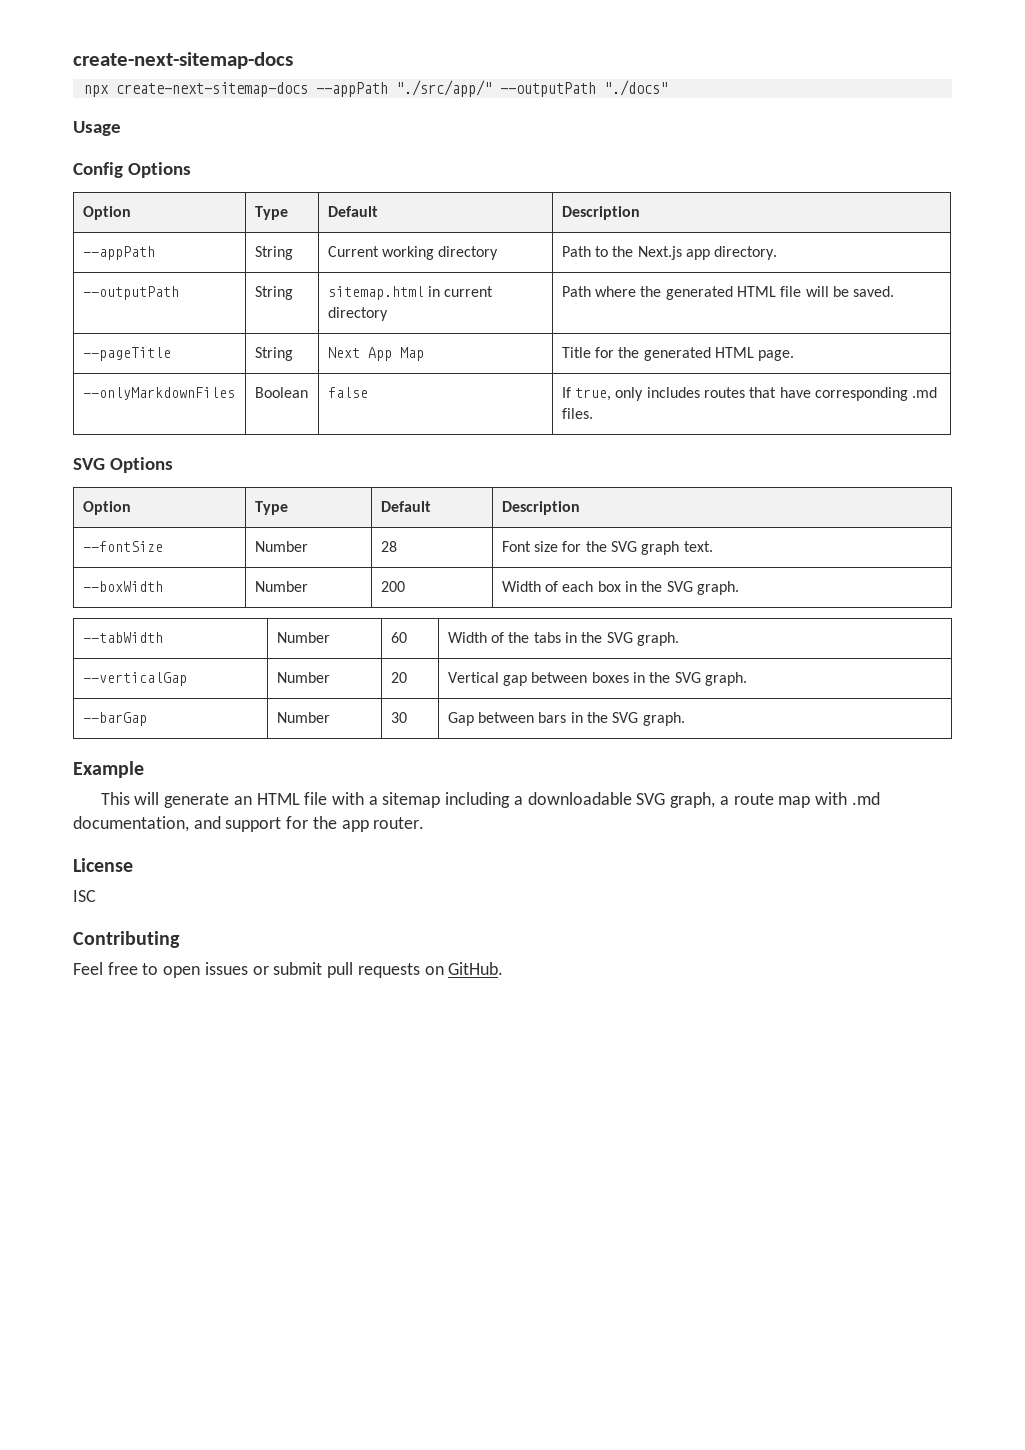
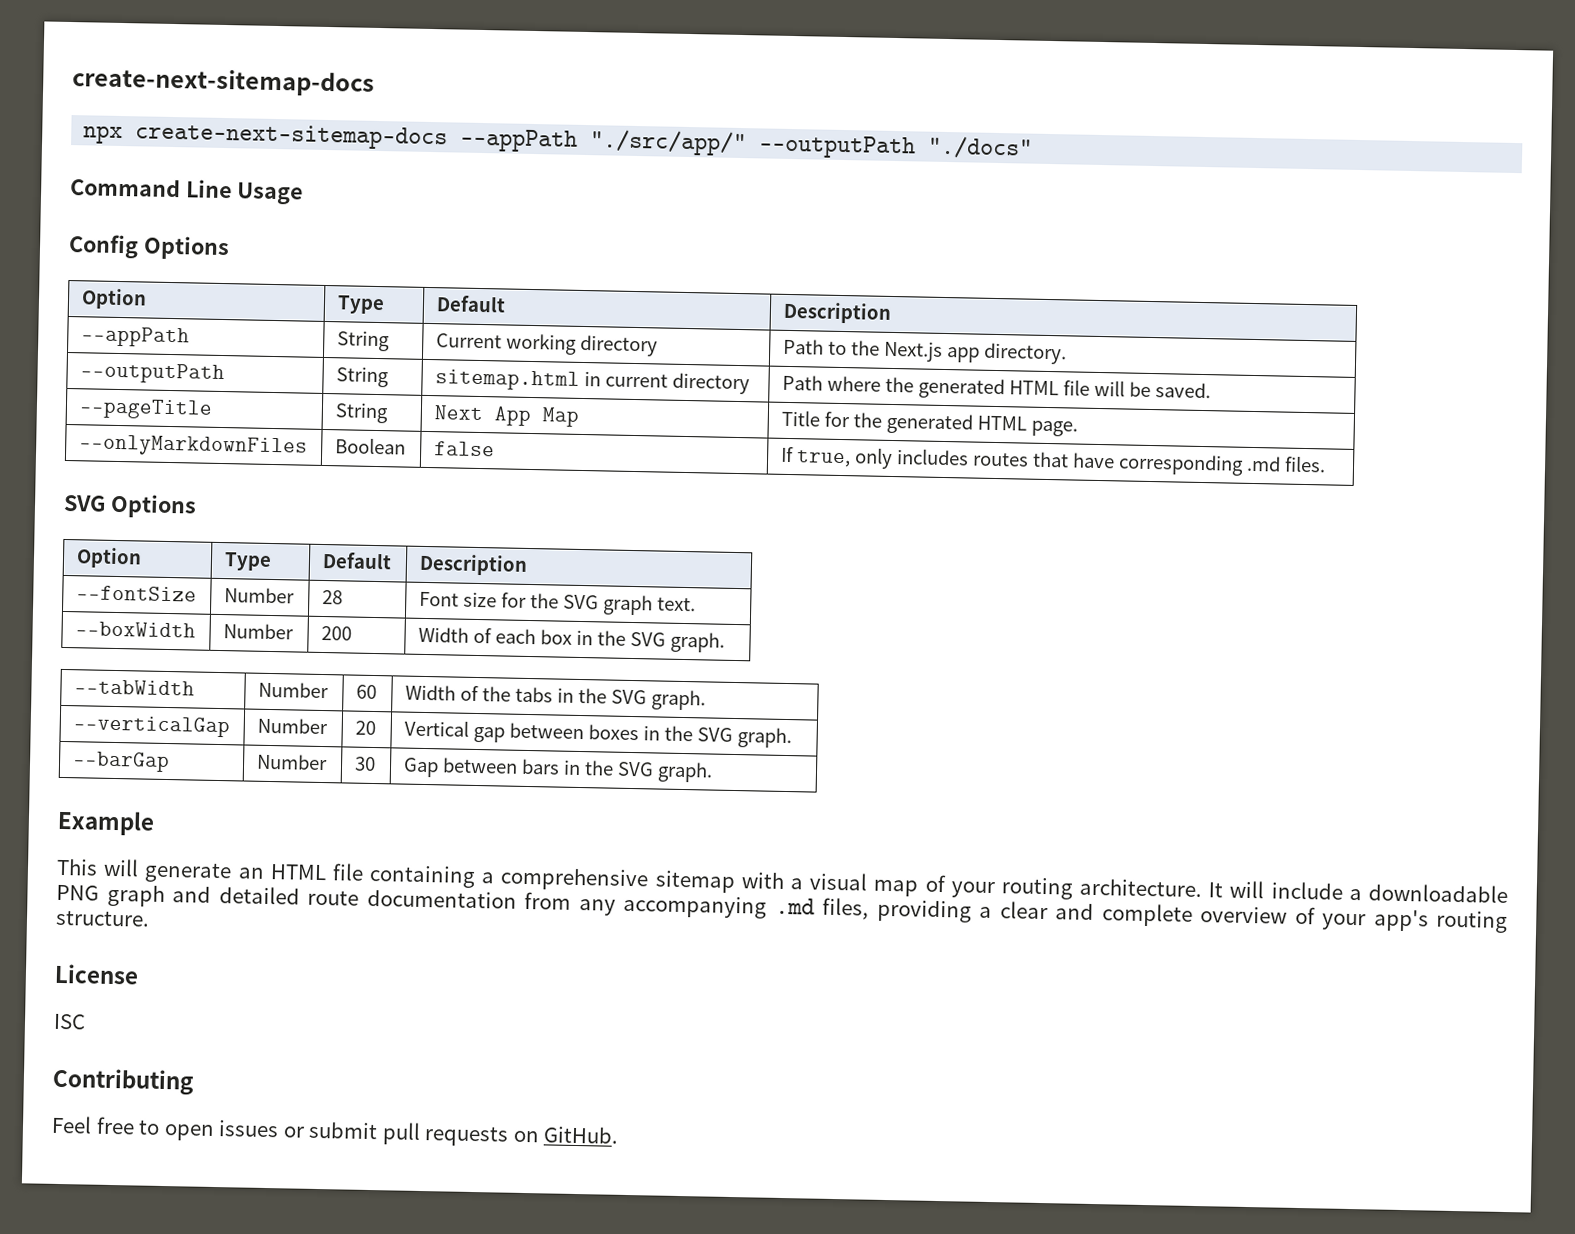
- Usage
+ Command Line Usage
- This will generate an HTML file with a sitemap including a downloadable SVG graph, a route map with .md documentation, and support for the app router.
+ This will generate an HTML file containing a comprehensive sitemap with a visual map of your routing architecture. It will include a downloadable PNG graph and detailed route documentation from any accompanying .md files, providing a clear and complete overview of your app's routing structure.

